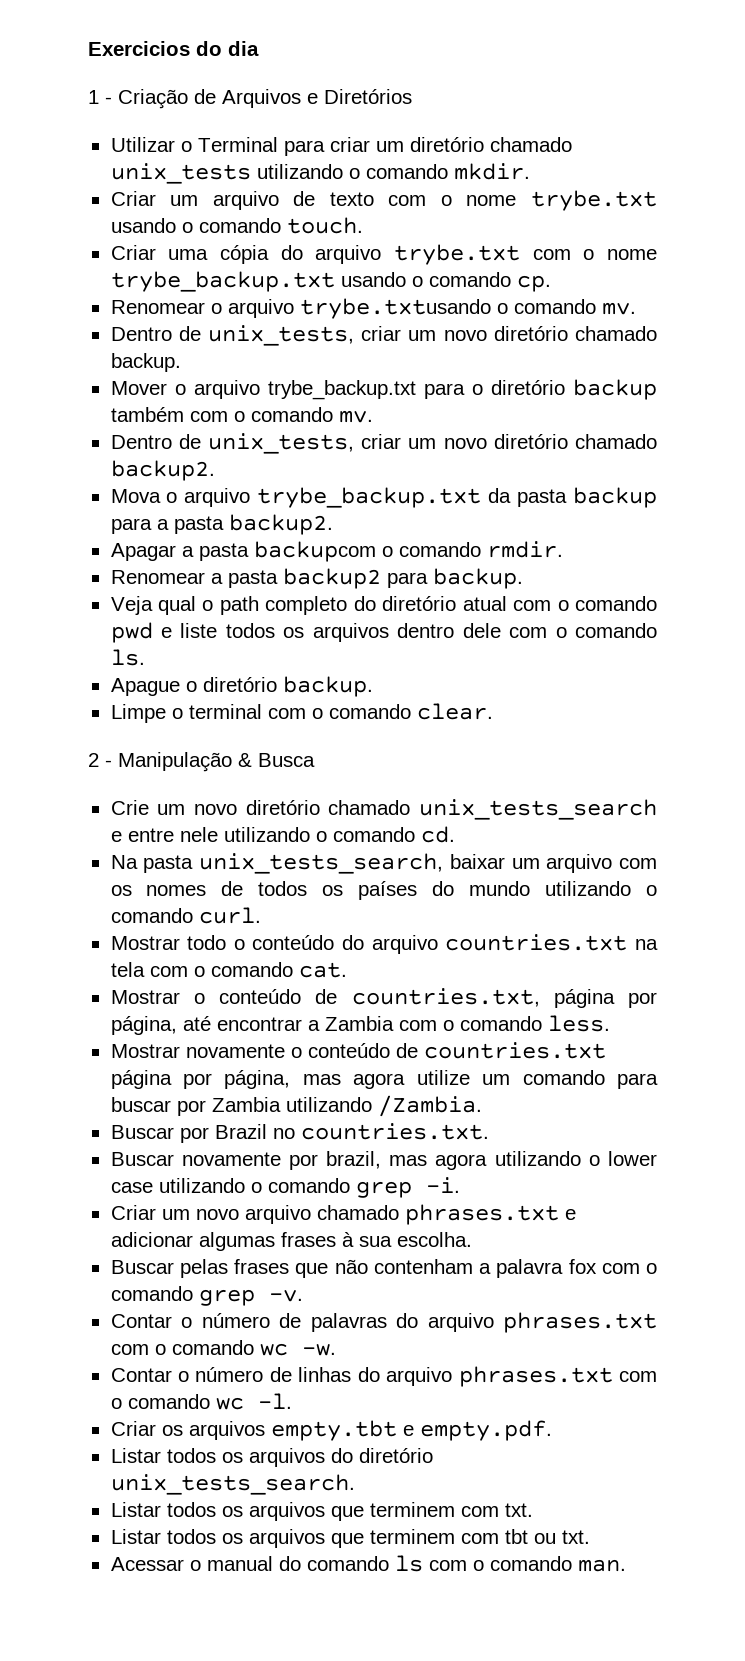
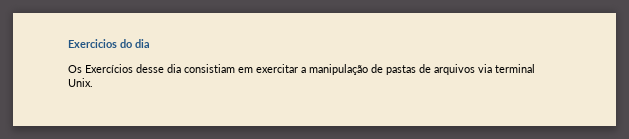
- 1 - Criação de Arquivos e Diretórios
- Utilizar o Terminal para criar um diretório chamado unix_tests utilizando o comando mkdir.
- Criar um arquivo de texto com o nome trybe.txt usando o comando touch.
- Criar uma cópia do arquivo trybe.txt com o nome trybe_backup.txt usando o comando cp.
- Renomear o arquivo trybe.txtusando o comando mv.
- Dentro de unix_tests, criar um novo diretório chamado backup.
- Mover o arquivo trybe_backup.txt para o diretório backup também com o comando mv.
- Dentro de unix_tests, criar um novo diretório chamado backup2.
- Mova o arquivo trybe_backup.txt da pasta backup para a pasta backup2.
- Apagar a pasta backupcom o comando rmdir.
- Renomear a pasta backup2 para backup.
- Veja qual o path completo do diretório atual com o comando pwd e liste todos os arquivos dentro dele com o comando ls.
- Apague o diretório backup.
- Limpe o terminal com o comando clear.
- 2 - Manipulação & Busca
- Crie um novo diretório chamado unix_tests_search e entre nele utilizando o comando cd.
- Na pasta unix_tests_search, baixar um arquivo com os nomes de todos os países do mundo utilizando o comando curl.
- Mostrar todo o conteúdo do arquivo countries.txt na tela com o comando cat.
- Mostrar o conteúdo de countries.txt, página por página, até encontrar a Zambia com o comando less.
- Mostrar novamente o conteúdo de countries.txt página por página, mas agora utilize um comando para buscar por Zambia utilizando /Zambia.
- Buscar por Brazil no countries.txt.
- Buscar novamente por brazil, mas agora utilizando o lower case utilizando o comando grep -i.
- Criar um novo arquivo chamado phrases.txt e adicionar algumas frases à sua escolha.
- Buscar pelas frases que não contenham a palavra fox com o comando grep -v.
- Contar o número de palavras do arquivo phrases.txt com o comando wc -w.
- Contar o número de linhas do arquivo phrases.txt com o comando wc -l.
- Criar os arquivos empty.tbt e empty.pdf.
- Listar todos os arquivos do diretório unix_tests_search.
- Listar todos os arquivos que terminem com txt.
- Listar todos os arquivos que terminem com tbt ou txt.
- Acessar o manual do comando ls com o comando man.
+ Os Exercícios desse dia consistiam em exercitar a manipulação de pastas de arquivos via terminal Unix.

